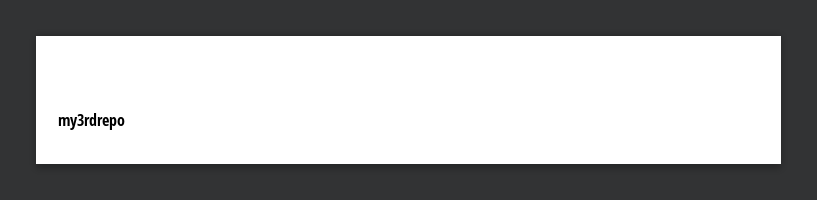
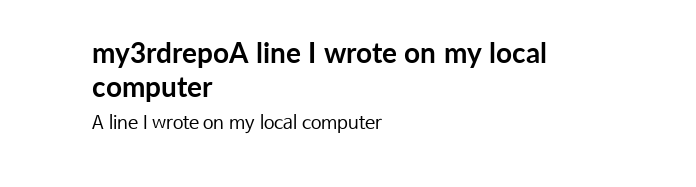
- my3rdrepo
+ my3rdrepoA line I wrote on my local computer
+ A line I wrote on my local computer

